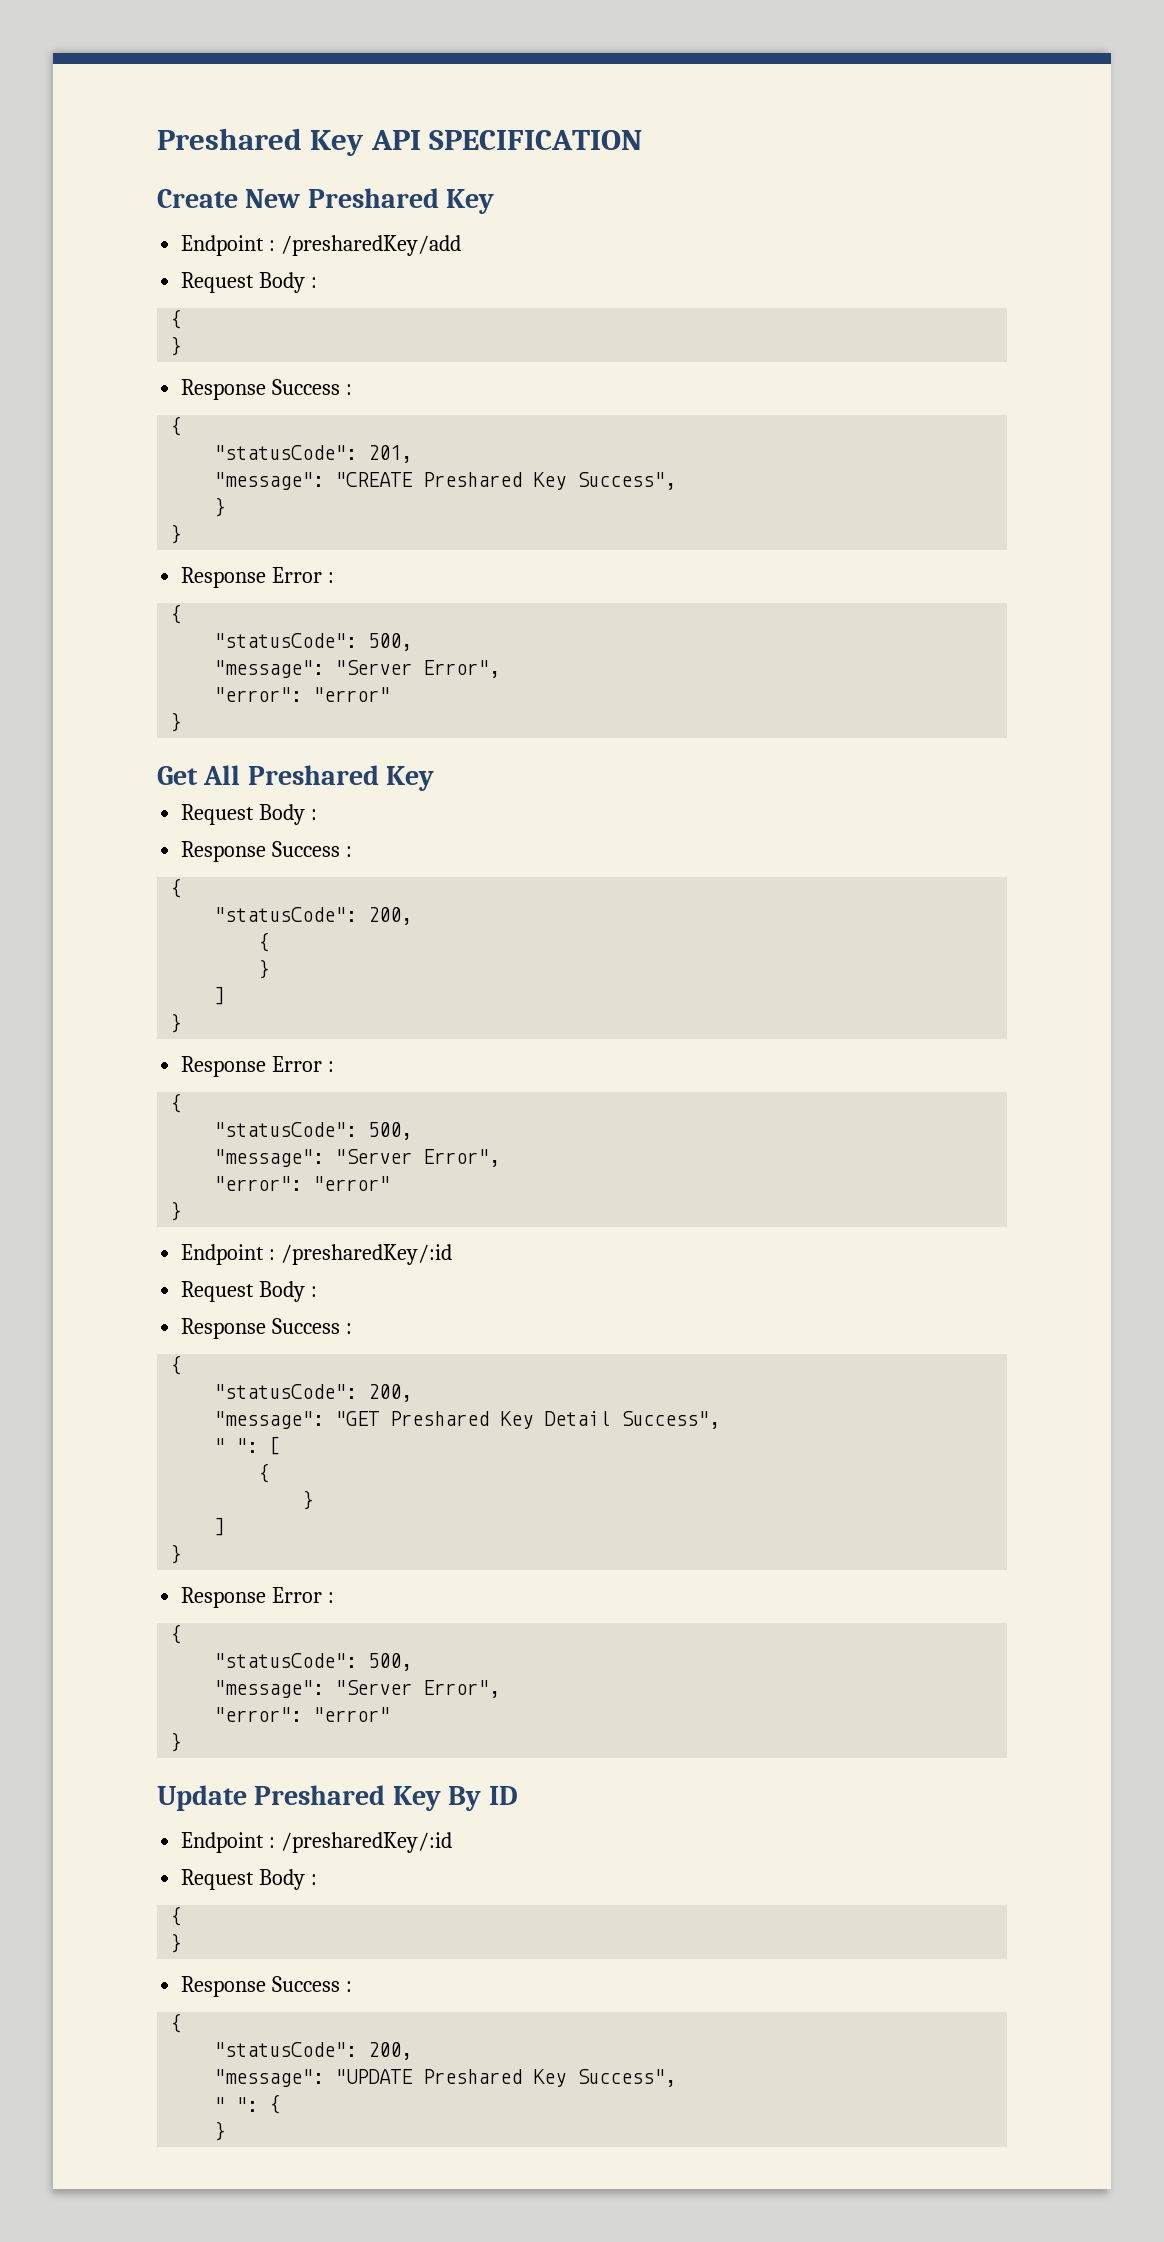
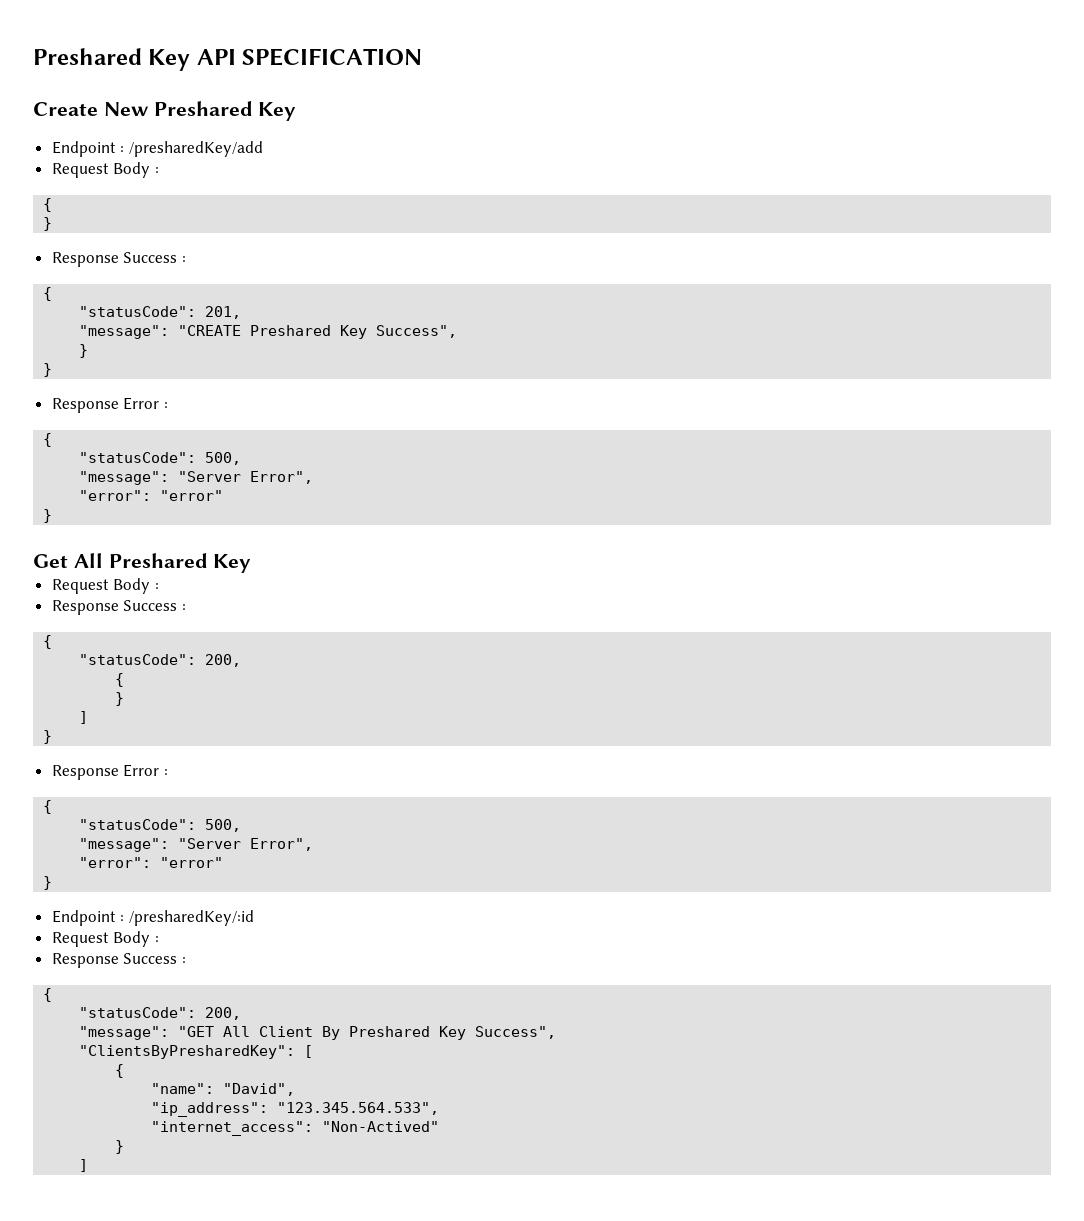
- "message": "GET Preshared Key Detail Success",
- " ": [
+ "message": "GET All Client By Preshared Key Success",
+ "ClientsByPresharedKey": [
  {
+ "name": "David",
+ "ip_address": "123.345.564.533",
+ "internet_access": "Non-Actived"
  }
  ]
- }
- Response Error :
- {
- "statusCode": 500,
- "message": "Server Error",
- "error": "error"
- }
- Update Preshared Key By ID
- Endpoint : /presharedKey/:id
- Request Body :
- {
- }
- Response Success :
- {
- "statusCode": 200,
- "message": "UPDATE Preshared Key Success",
- " ": {
- }

